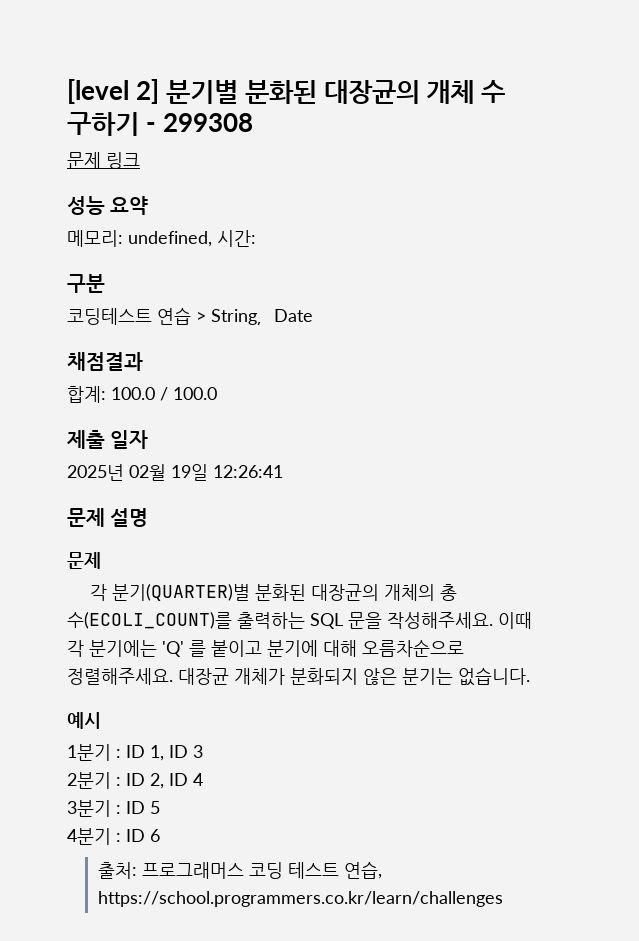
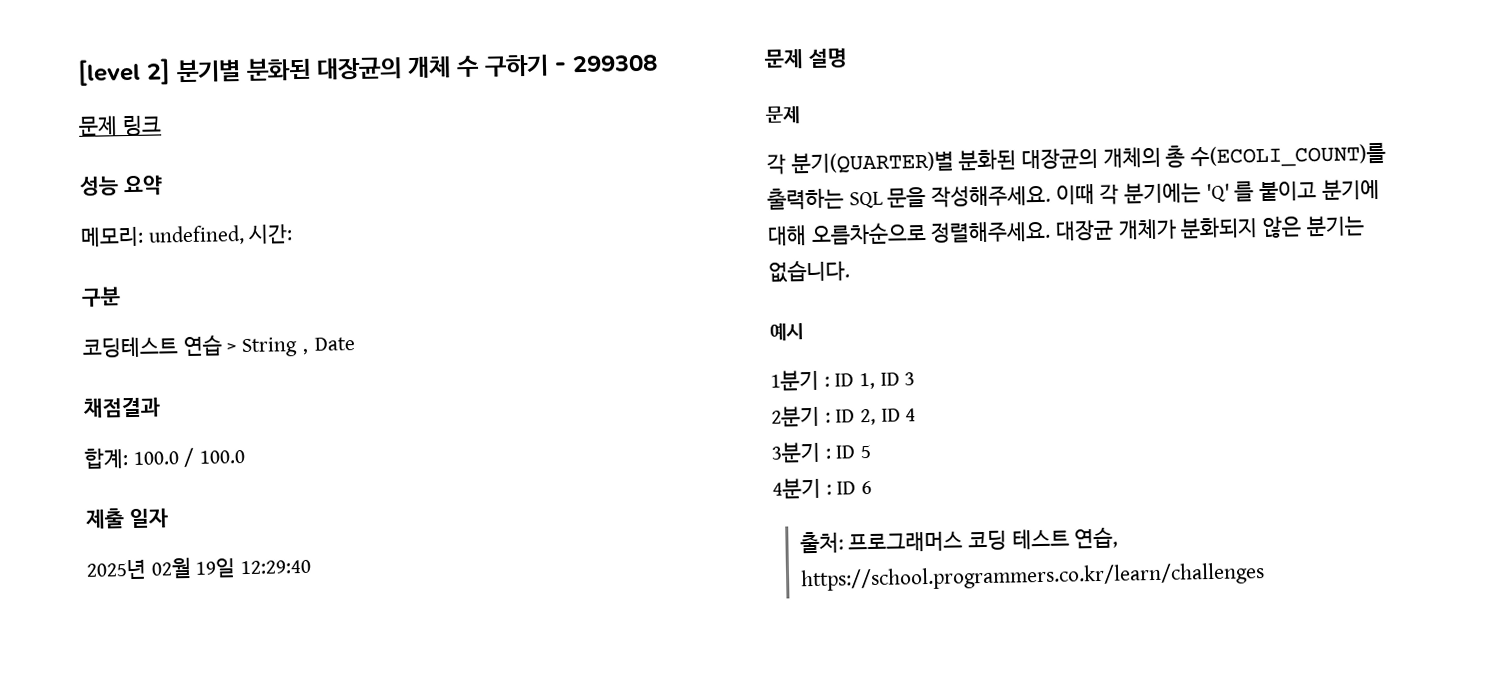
- 2025년 02월 19일 12:26:41
+ 2025년 02월 19일 12:29:40

